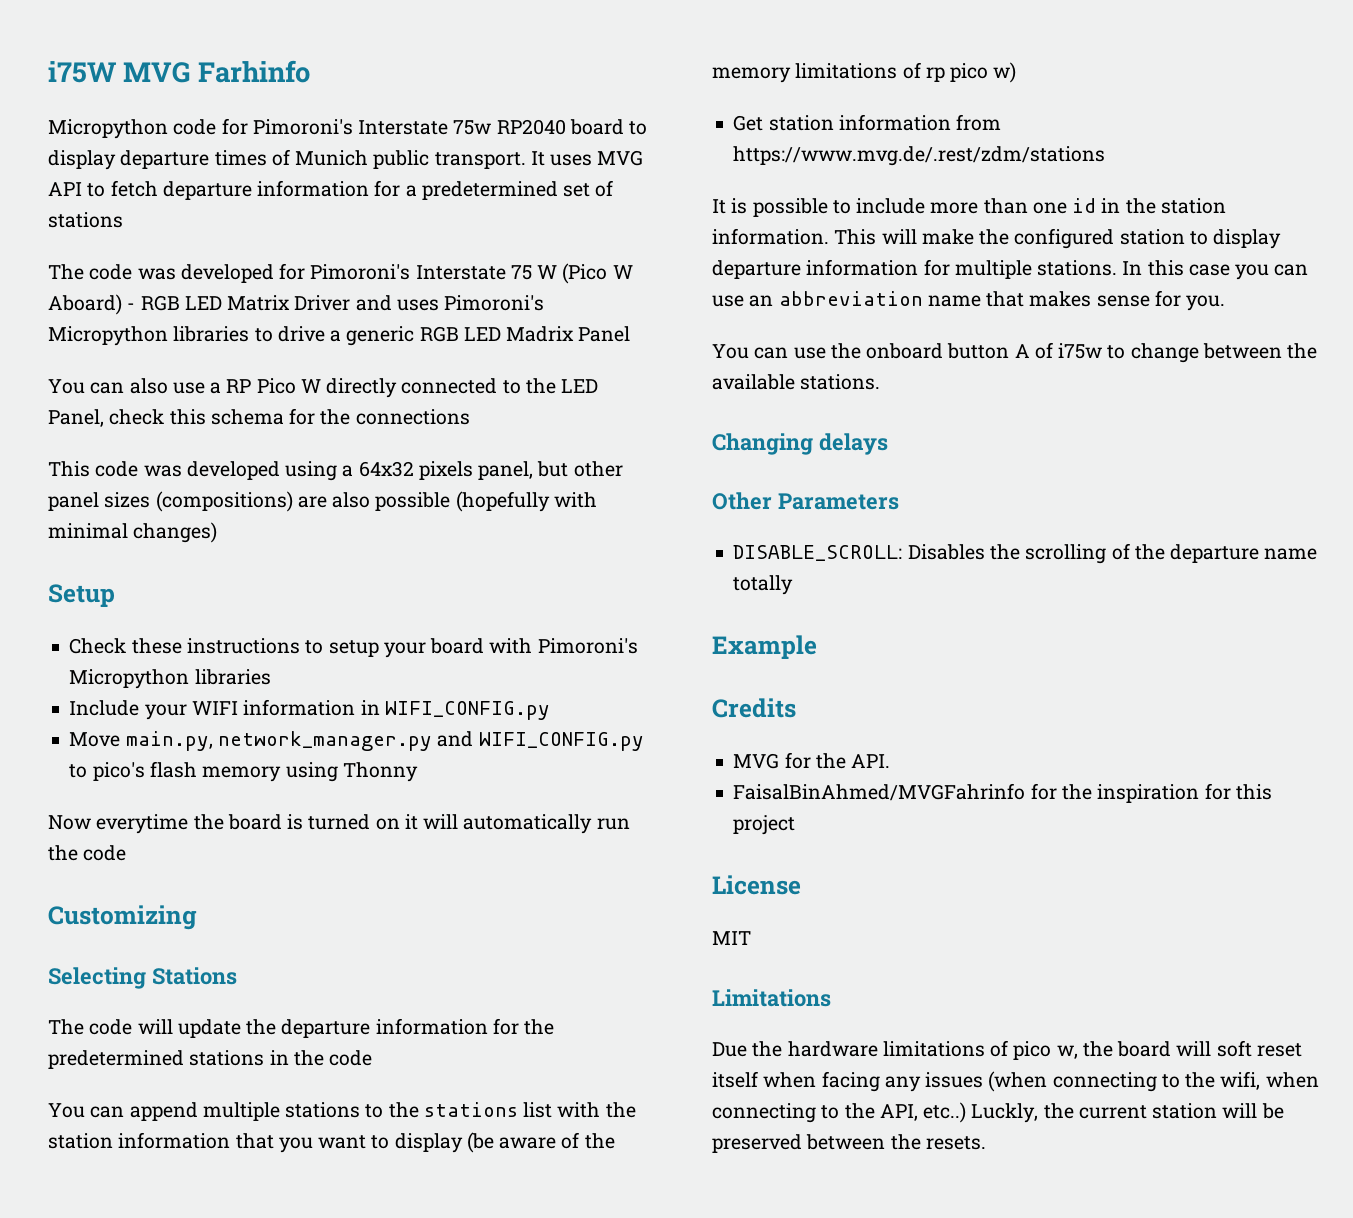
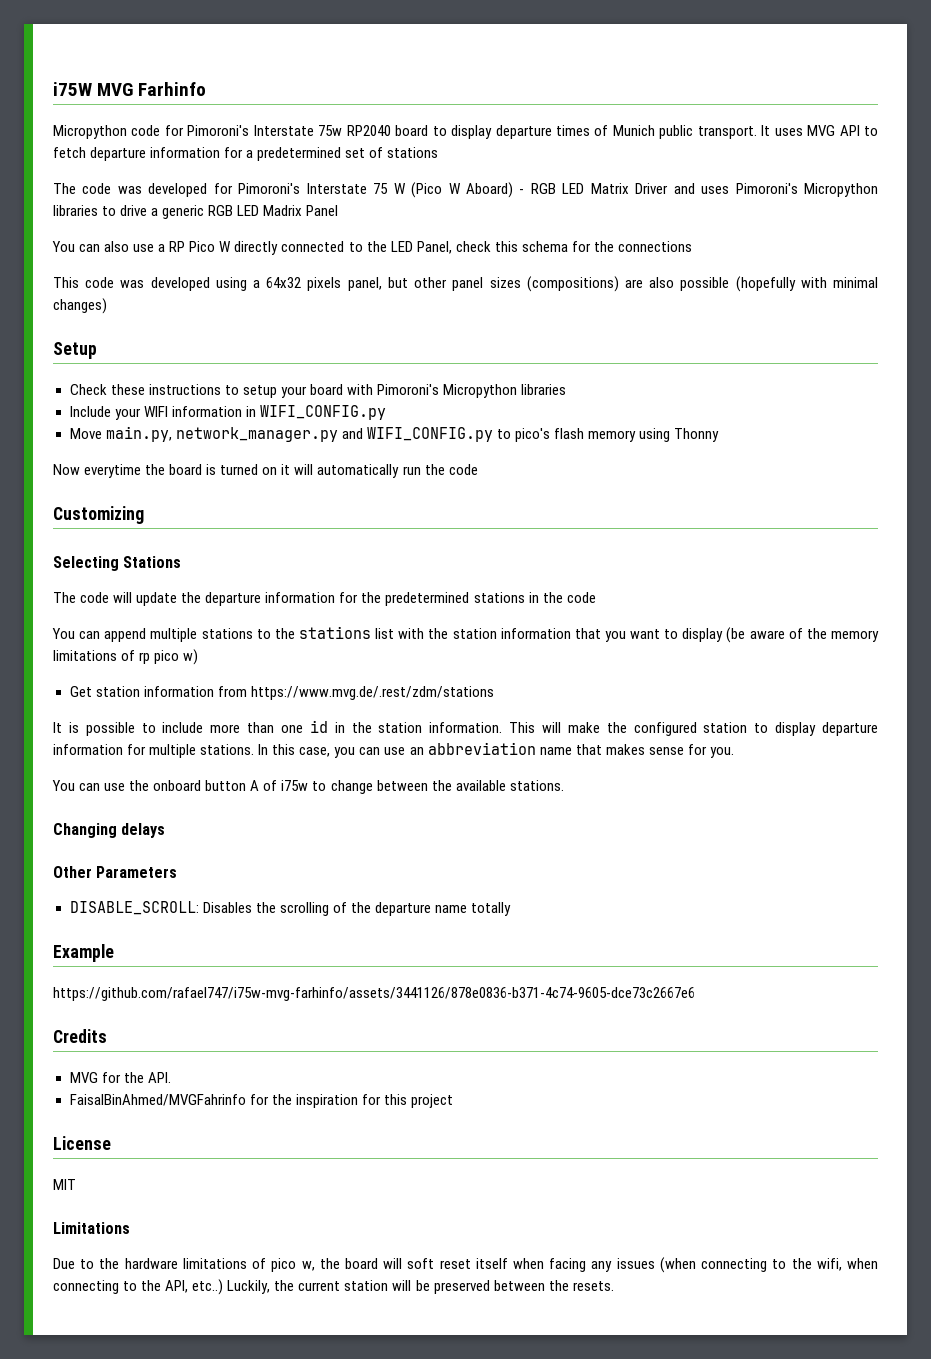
- In this case you can use an abbreviation name that makes sense for you.
+ In this case, you can use an abbreviation name that makes sense for you.
+ https://github.com/rafael747/i75w-mvg-farhinfo/assets/3441126/878e0836-b371-4c74-9605-dce73c2667e6
- Due the hardware limitations of pico w, the board will soft reset itself when facing any issues (when connecting to the wifi, when connecting to the API, etc..)
+ Due to the hardware limitations of pico w, the board will soft reset itself when facing any issues (when connecting to the wifi, when connecting to the API, etc..)
- Luckly, the current station will be preserved between the resets.
+ Luckily, the current station will be preserved between the resets.

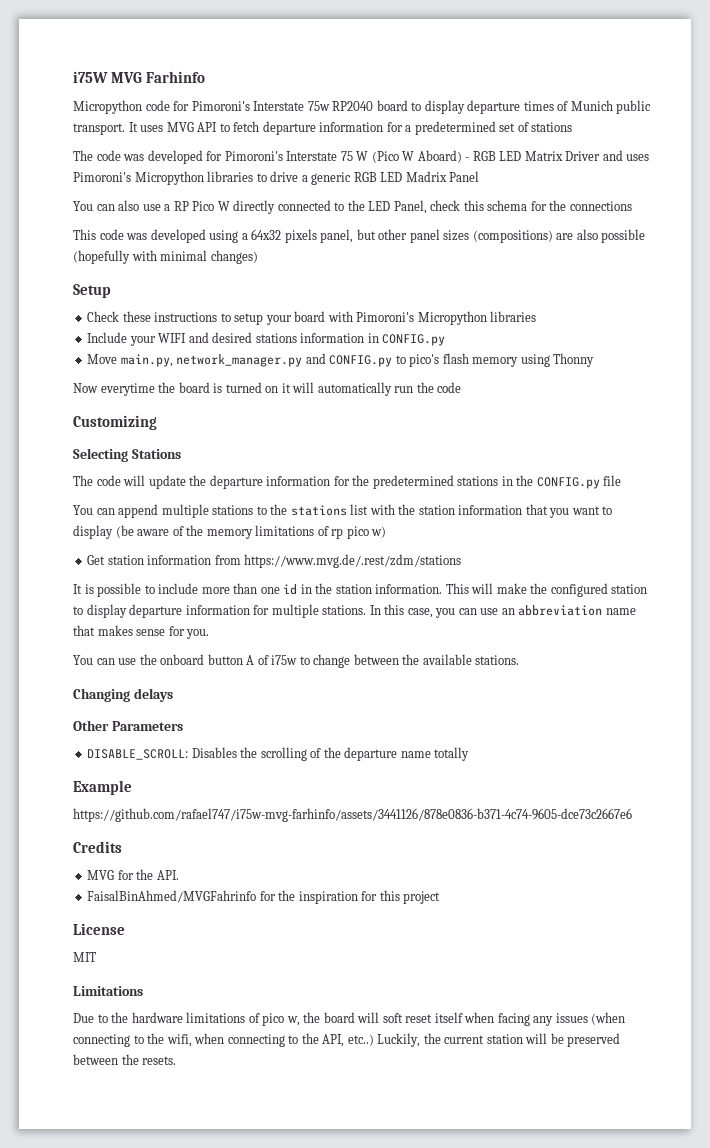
- Include your WIFI information in WIFI_CONFIG.py
+ Include your WIFI and desired stations information in CONFIG.py
- Move main.py, network_manager.py and WIFI_CONFIG.py to pico's flash memory using Thonny
+ Move main.py, network_manager.py and CONFIG.py to pico's flash memory using Thonny
- The code will update the departure information for the predetermined stations in the code
+ The code will update the departure information for the predetermined stations in the CONFIG.py file

